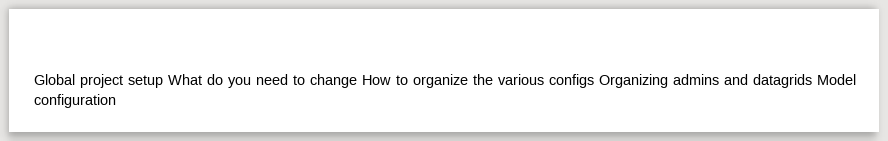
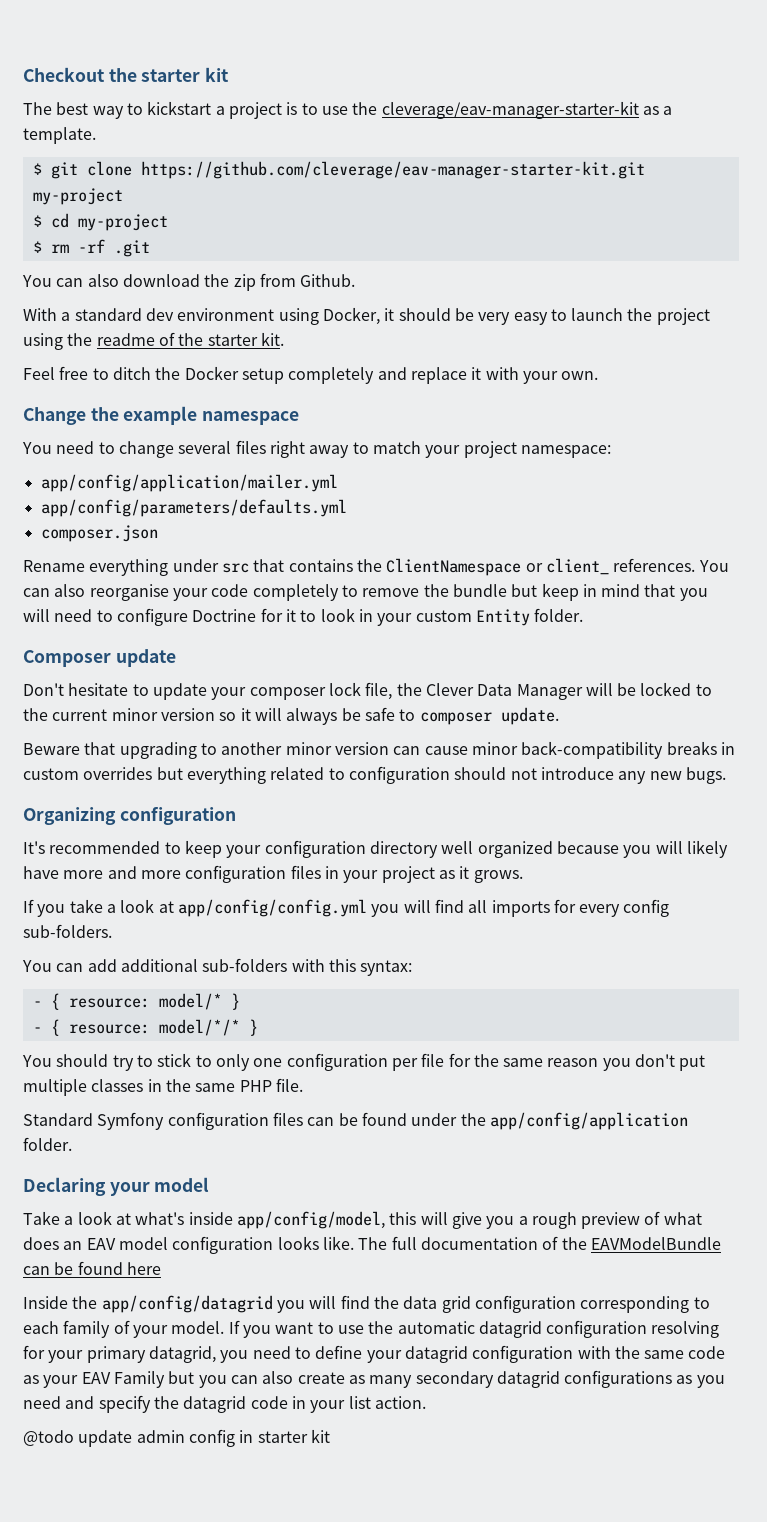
- Global project setup What do you need to change How to organize the various configs Organizing admins and datagrids Model configuration
+ Checkout the starter kit
+ The best way to kickstart a project is to use the cleverage/eav-manager-starter-kit as a template.
+ $ git clone https://github.com/cleverage/eav-manager-starter-kit.git my-project
+ $ cd my-project
+ $ rm -rf .git
+ You can also download the zip from Github.
+ With a standard dev environment using Docker, it should be very easy to launch the project using the readme of the starter kit.
+ Feel free to ditch the Docker setup completely and replace it with your own.
+ Change the example namespace
+ You need to change several files right away to match your project namespace:
+ app/config/application/mailer.yml
+ app/config/parameters/defaults.yml
+ composer.json
+ Rename everything under src that contains the ClientNamespace or client_ references. You can also reorganise your code completely to remove the bundle but keep in mind that you will need to configure Doctrine for it to look in your custom Entity folder.
+ Composer update
+ Don't hesitate to update your composer lock file, the Clever Data Manager will be locked to the current minor version so it will always be safe to composer update.
+ Beware that upgrading to another minor version can cause minor back-compatibility breaks in custom overrides but everything related to configuration should not introduce any new bugs.
+ Organizing configuration
+ It's recommended to keep your configuration directory well organized because you will likely have more and more configuration files in your project as it grows.
+ If you take a look at app/config/config.yml you will find all imports for every config sub-folders.
+ You can add additional sub-folders with this syntax:
+ - { resource: model/* }
+ - { resource: model/*/* }
+ You should try to stick to only one configuration per file for the same reason you don't put multiple classes in the same PHP file.
+ Standard Symfony configuration files can be found under the app/config/application folder.
+ Declaring your model
+ Take a look at what's inside app/config/model, this will give you a rough preview of what does an EAV model configuration looks like. The full documentation of the EAVModelBundle can be found here
+ Inside the app/config/datagrid you will find the data grid configuration corresponding to each family of your model. If you want to use the automatic datagrid configuration resolving for your primary datagrid, you need to define your datagrid configuration with the same code as your EAV Family but you can also create as many secondary datagrid configurations as you need and specify the datagrid code in your list action.
+ @todo update admin config in starter kit

